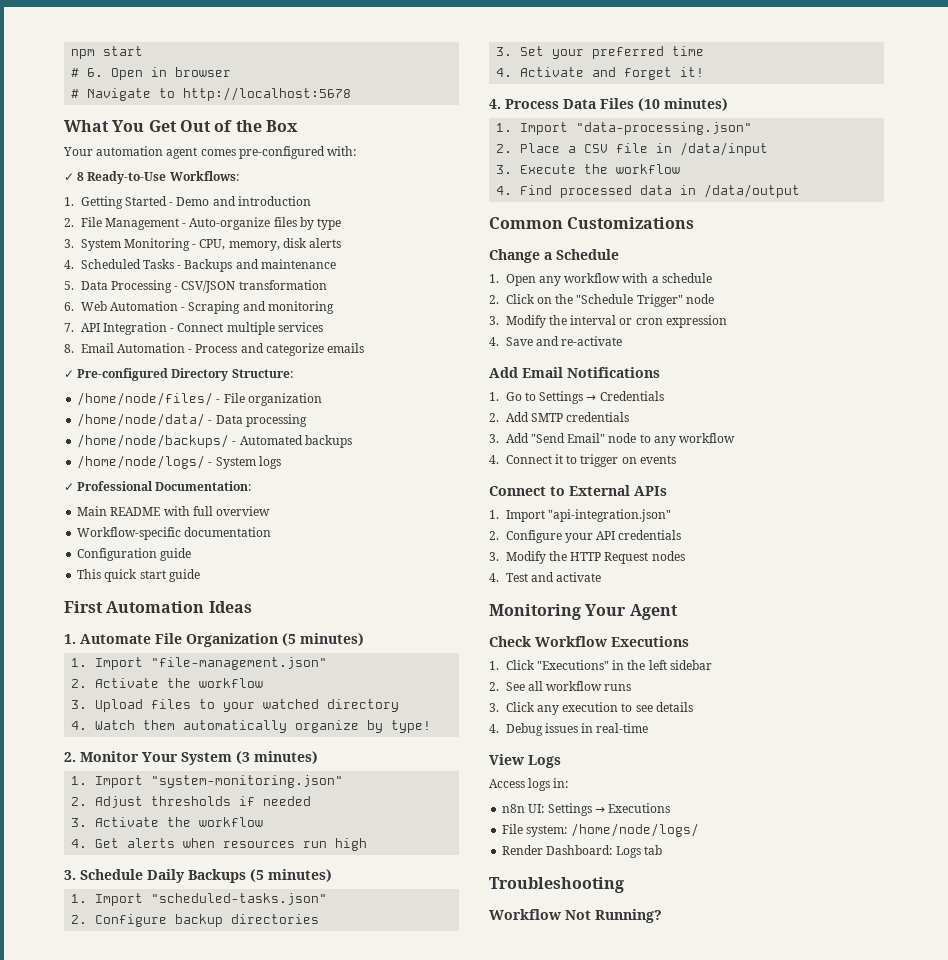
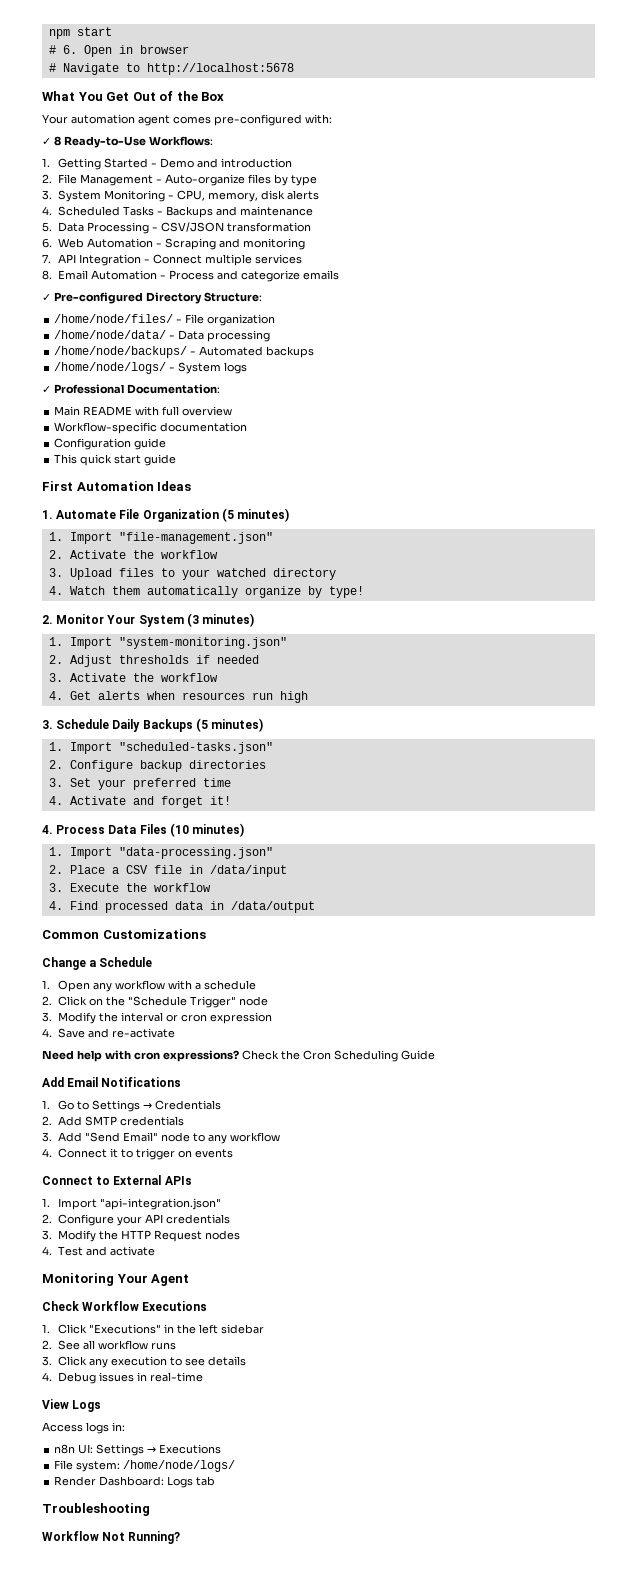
+ Need help with cron expressions? Check the Cron Scheduling Guide

